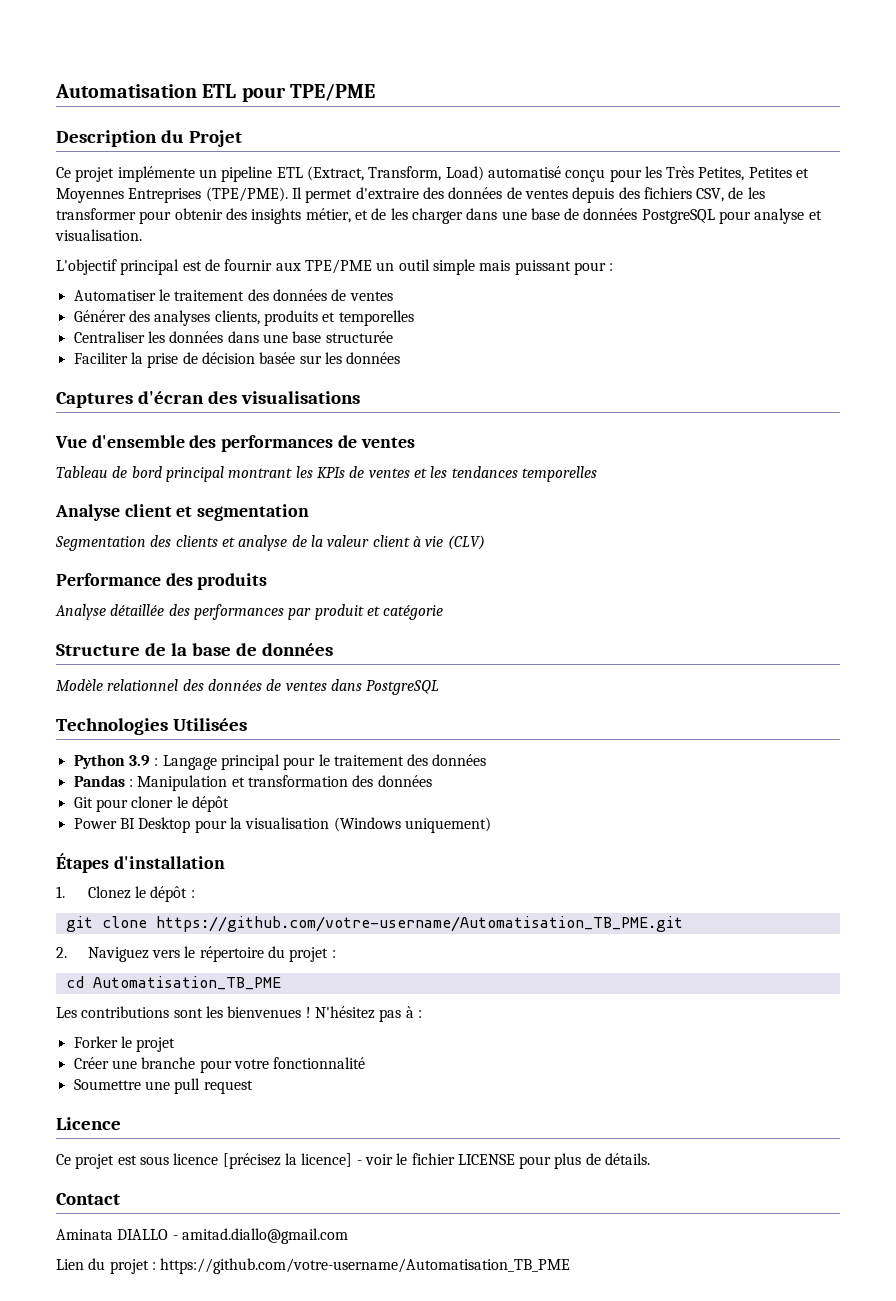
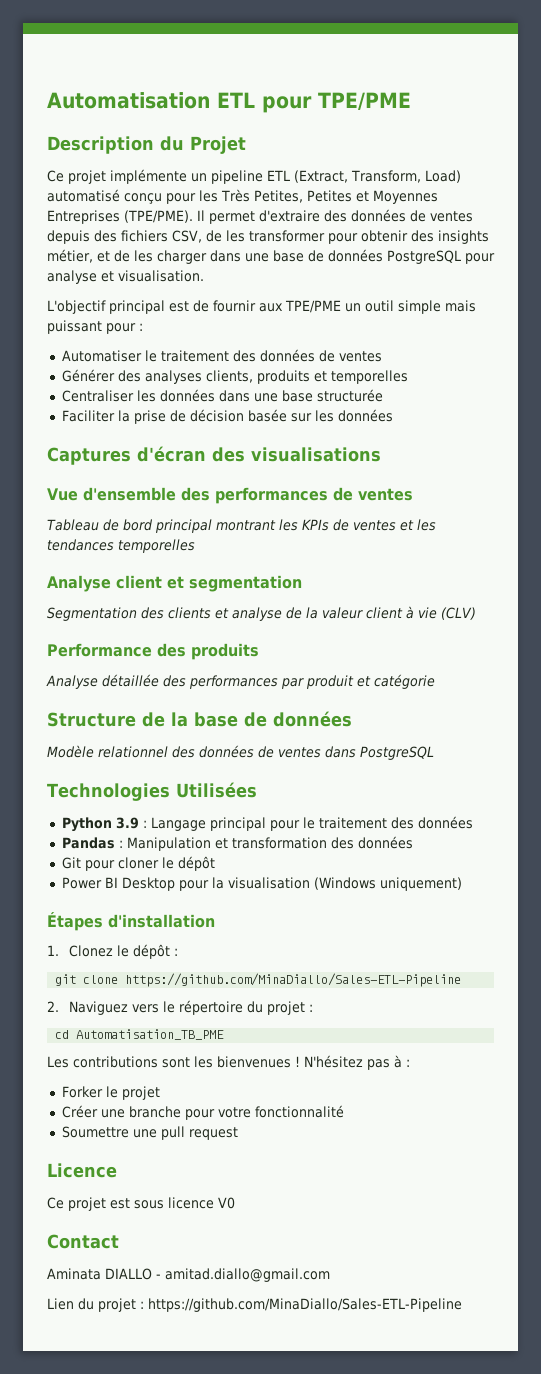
- git clone https://github.com/votre-username/Automatisation_TB_PME.git
+ git clone https://github.com/MinaDiallo/Sales-ETL-Pipeline
- Ce projet est sous licence [précisez la licence] - voir le fichier LICENSE pour plus de détails.
+ Ce projet est sous licence V0
- Lien du projet : https://github.com/votre-username/Automatisation_TB_PME
+ Lien du projet : https://github.com/MinaDiallo/Sales-ETL-Pipeline

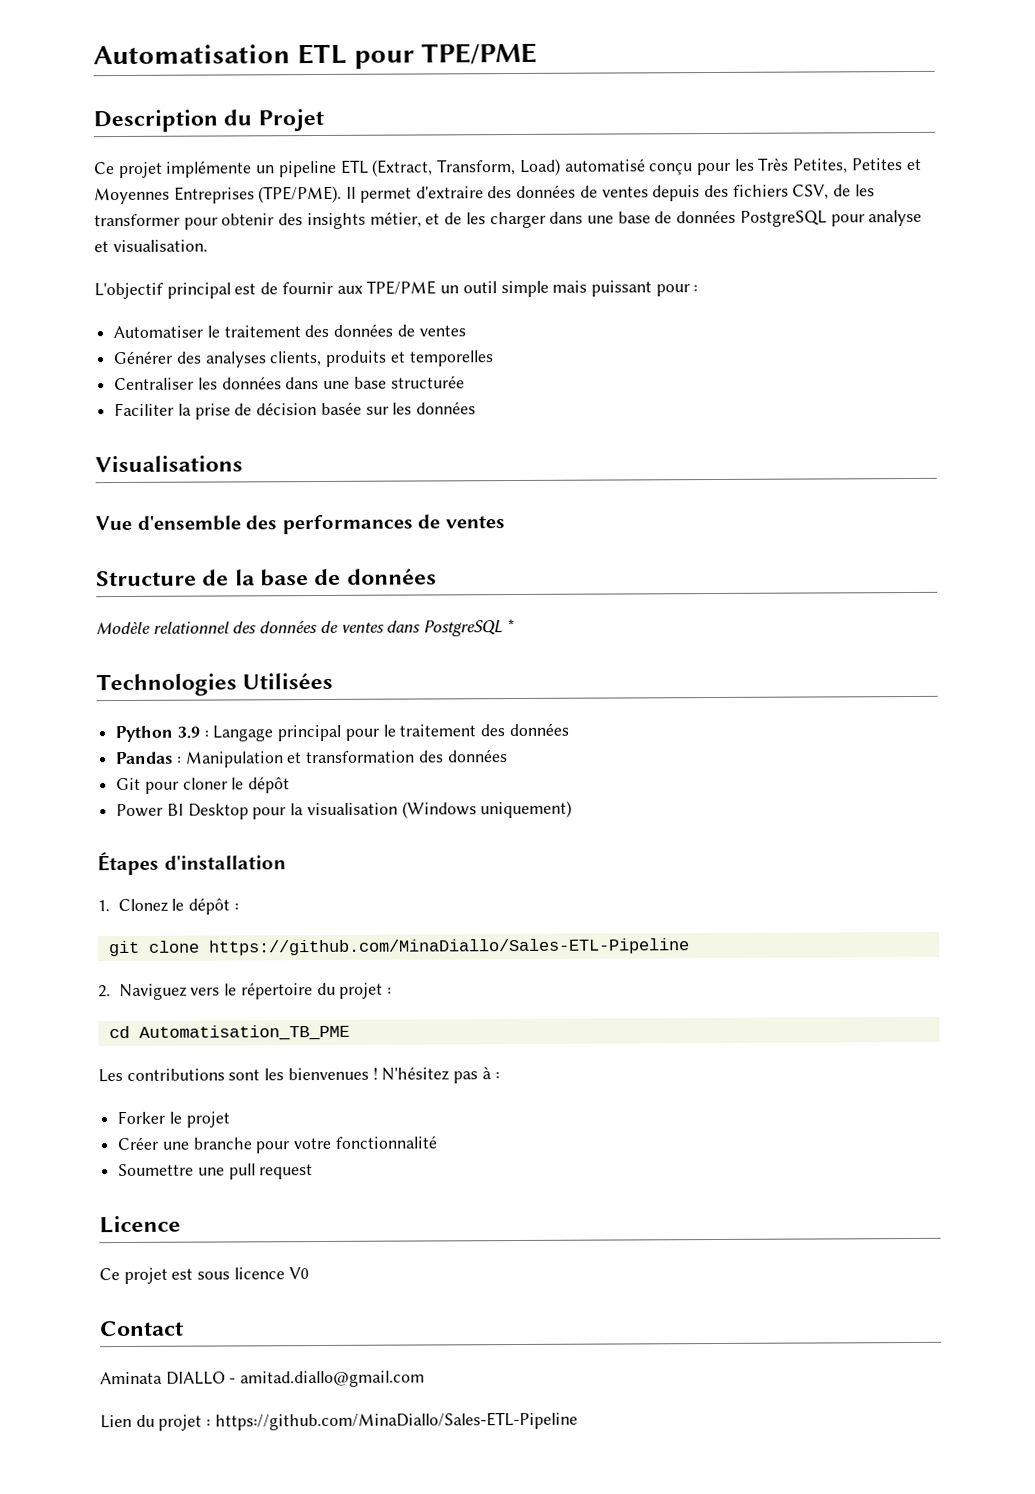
- Captures d'écran des visualisations
+ Visualisations
- Tableau de bord principal montrant les KPIs de ventes et les tendances temporelles
- Analyse client et segmentation
- Segmentation des clients et analyse de la valeur client à vie (CLV)
- Performance des produits
- Analyse détaillée des performances par produit et catégorie
- Modèle relationnel des données de ventes dans PostgreSQL
+ Modèle relationnel des données de ventes dans PostgreSQL *

